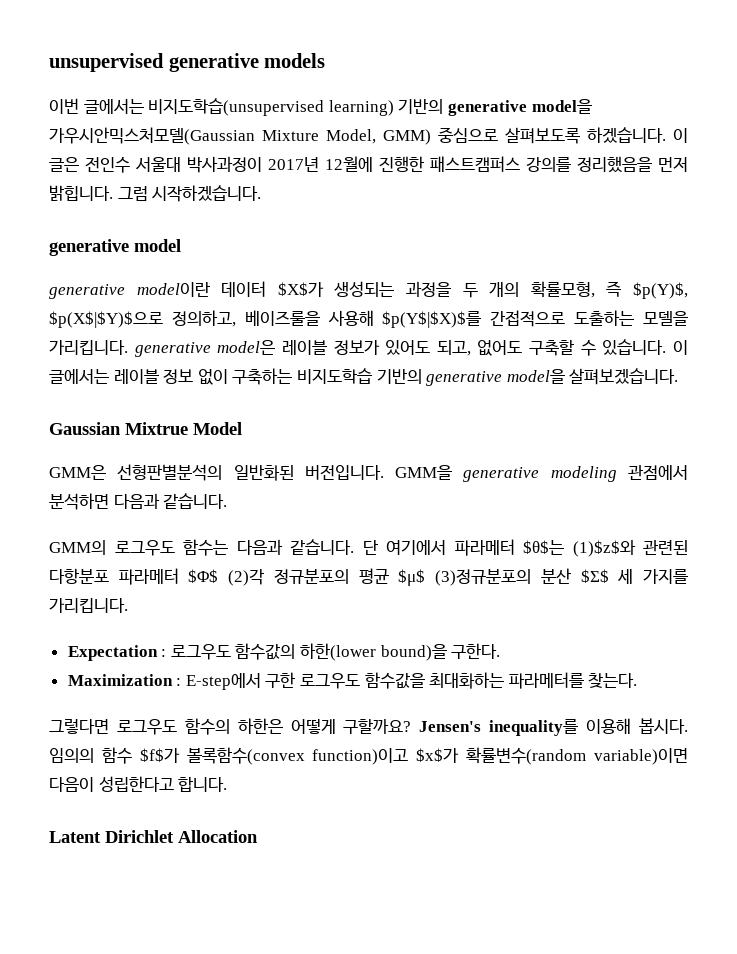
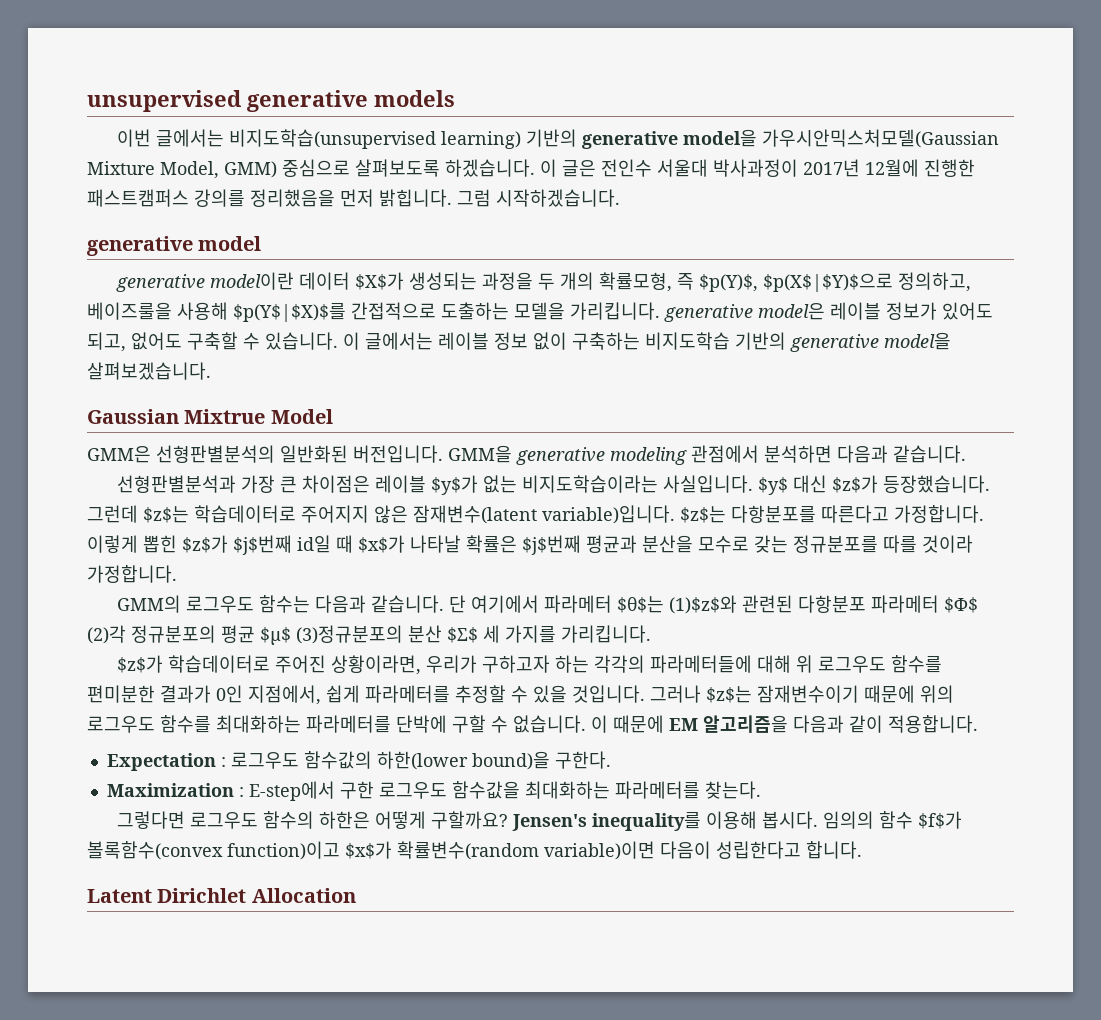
+ 선형판별분석과 가장 큰 차이점은 레이블 $y$가 없는 비지도학습이라는 사실입니다. $y$ 대신 $z$가 등장했습니다. 그런데 $z$는 학습데이터로 주어지지 않은 잠재변수(latent variable)입니다. $z$는 다항분포를 따른다고 가정합니다. 이렇게 뽑힌 $z$가 $j$번째 id일 때 $x$가 나타날 확률은 $j$번째 평균과 분산을 모수로 갖는 정규분포를 따를 것이라 가정합니다.
+ $z$가 학습데이터로 주어진 상황이라면, 우리가 구하고자 하는 각각의 파라메터들에 대해 위 로그우도 함수를 편미분한 결과가 0인 지점에서, 쉽게 파라메터를 추정할 수 있을 것입니다. 그러나 $z$는 잠재변수이기 때문에 위의 로그우도 함수를 최대화하는 파라메터를 단박에 구할 수 없습니다. 이 때문에 EM 알고리즘을 다음과 같이 적용합니다.

